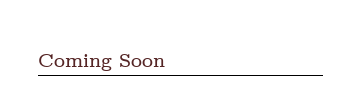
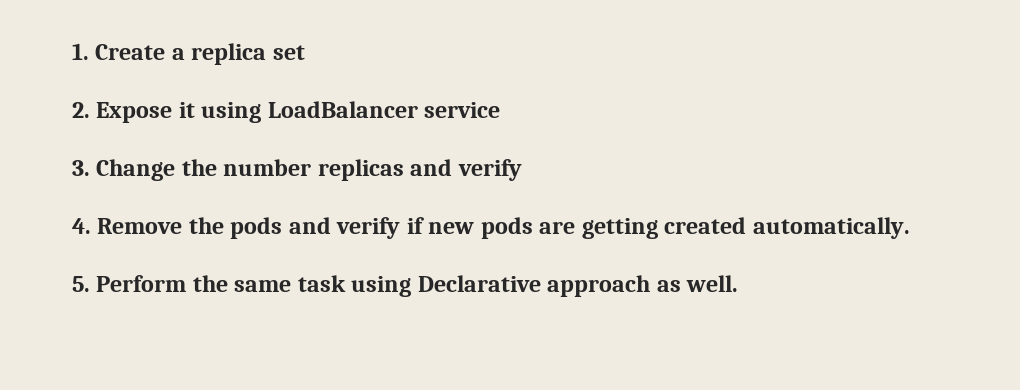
- Coming Soon
+ 1. Create a replica set
+ 2. Expose it using LoadBalancer service
+ 3. Change the number replicas and verify
+ 4. Remove the pods and verify if new pods are getting created automatically.
+ 5. Perform the same task using Declarative approach as well.

